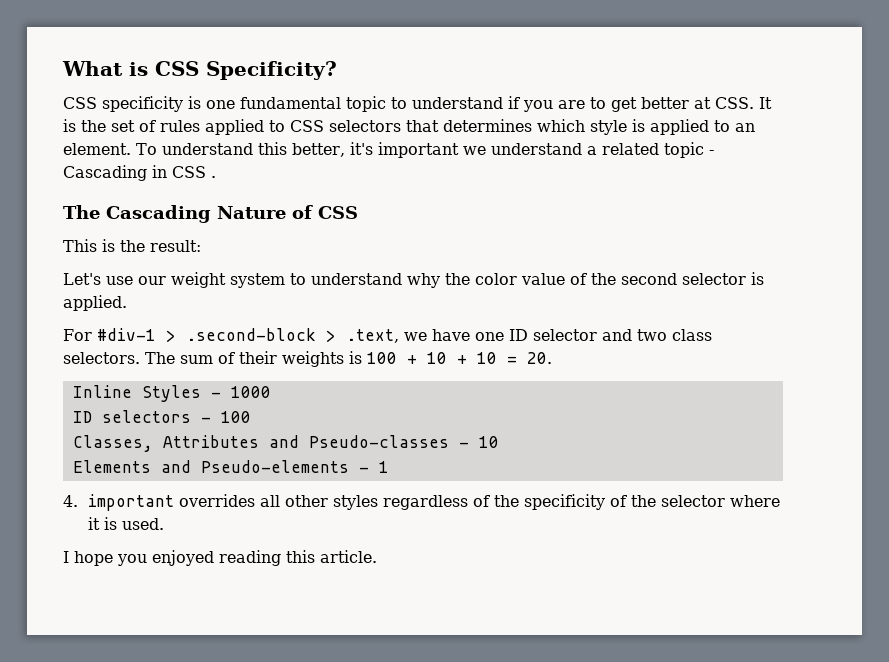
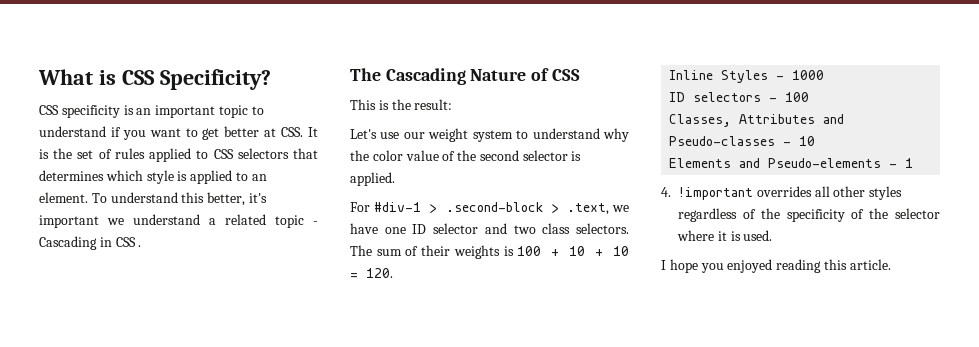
- CSS specificity is one fundamental topic to understand if you are to get better at CSS. It is the set of rules applied to CSS selectors that determines which style is applied to an element.
+ CSS specificity is an important topic to understand if you want to get better at CSS. It is the set of rules applied to CSS selectors that determines which style is applied to an element.
- The sum of their weights is 100 + 10 + 10 = 20.
+ The sum of their weights is 100 + 10 + 10 = 120.
- 4. important overrides all other styles regardless of the specificity of the selector where it is used.
+ 4. !important overrides all other styles regardless of the specificity of the selector where it is used.

